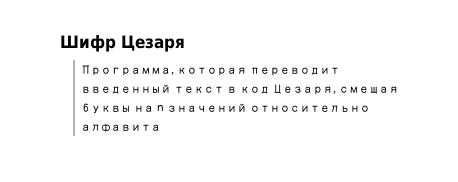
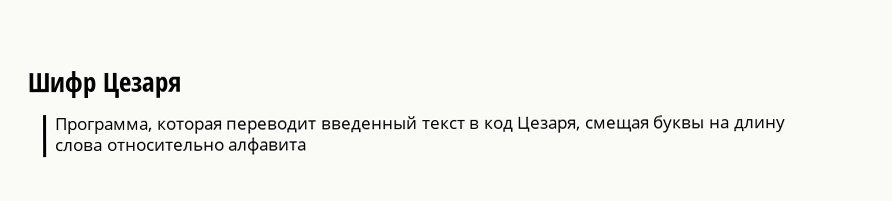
- Программа, которая переводит введенный текст в код Цезаря, смещая буквы на n значений относительно алфавита
+ Программа, которая переводит введенный текст в код Цезаря, смещая буквы на длину слова относительно алфавита

